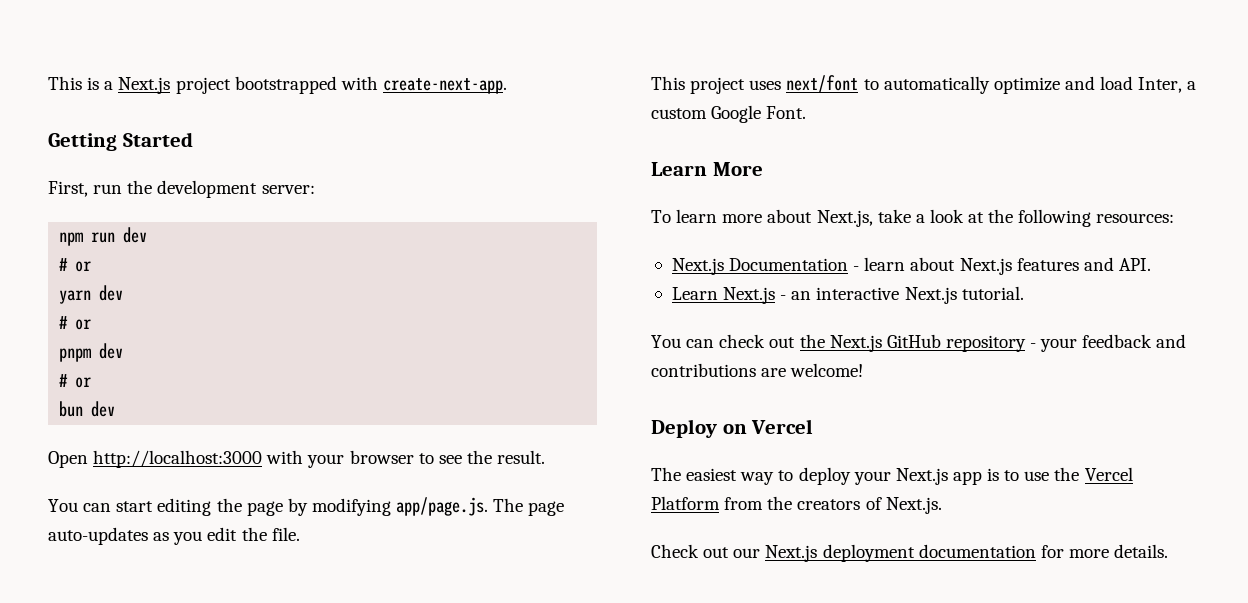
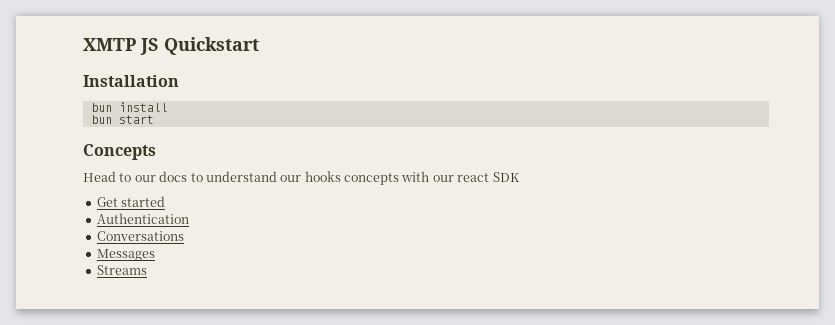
- This is a Next.js project bootstrapped with create-next-app.
- Getting Started
- First, run the development server:
- npm run dev
- # or
- yarn dev
- # or
- pnpm dev
- # or
- bun dev
- Open http://localhost:3000 with your browser to see the result.
- You can start editing the page by modifying app/page.js. The page auto-updates as you edit the file.
- This project uses next/font to automatically optimize and load Inter, a custom Google Font.
- Learn More
- To learn more about Next.js, take a look at the following resources:
- Next.js Documentation - learn about Next.js features and API.
- Learn Next.js - an interactive Next.js tutorial.
- You can check out the Next.js GitHub repository - your feedback and contributions are welcome!
- Deploy on Vercel
- The easiest way to deploy your Next.js app is to use the Vercel Platform from the creators of Next.js.
- Check out our Next.js deployment documentation for more details.
+ XMTP JS Quickstart
+ Installation
+ bun install
+ bun start
+ Concepts
+ Head to our docs to understand our hooks concepts with our react SDK
+ Get started
+ Authentication
+ Conversations
+ Messages
+ Streams

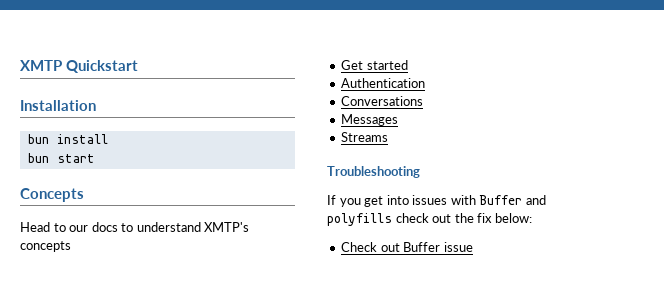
- XMTP JS Quickstart
+ XMTP Quickstart
- Head to our docs to understand our hooks concepts with our react SDK
+ Head to our docs to understand XMTP's concepts
+ Troubleshooting
+ If you get into issues with Buffer and polyfills check out the fix below:
+ Check out Buffer issue

